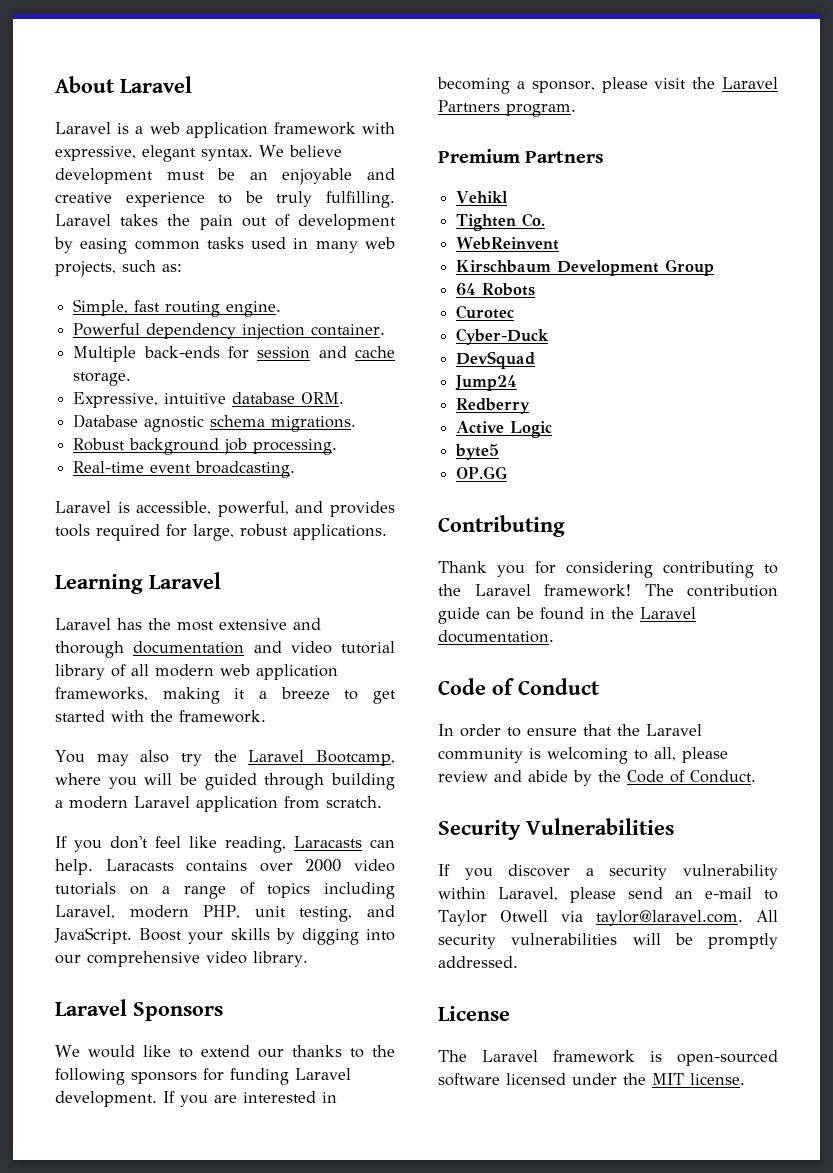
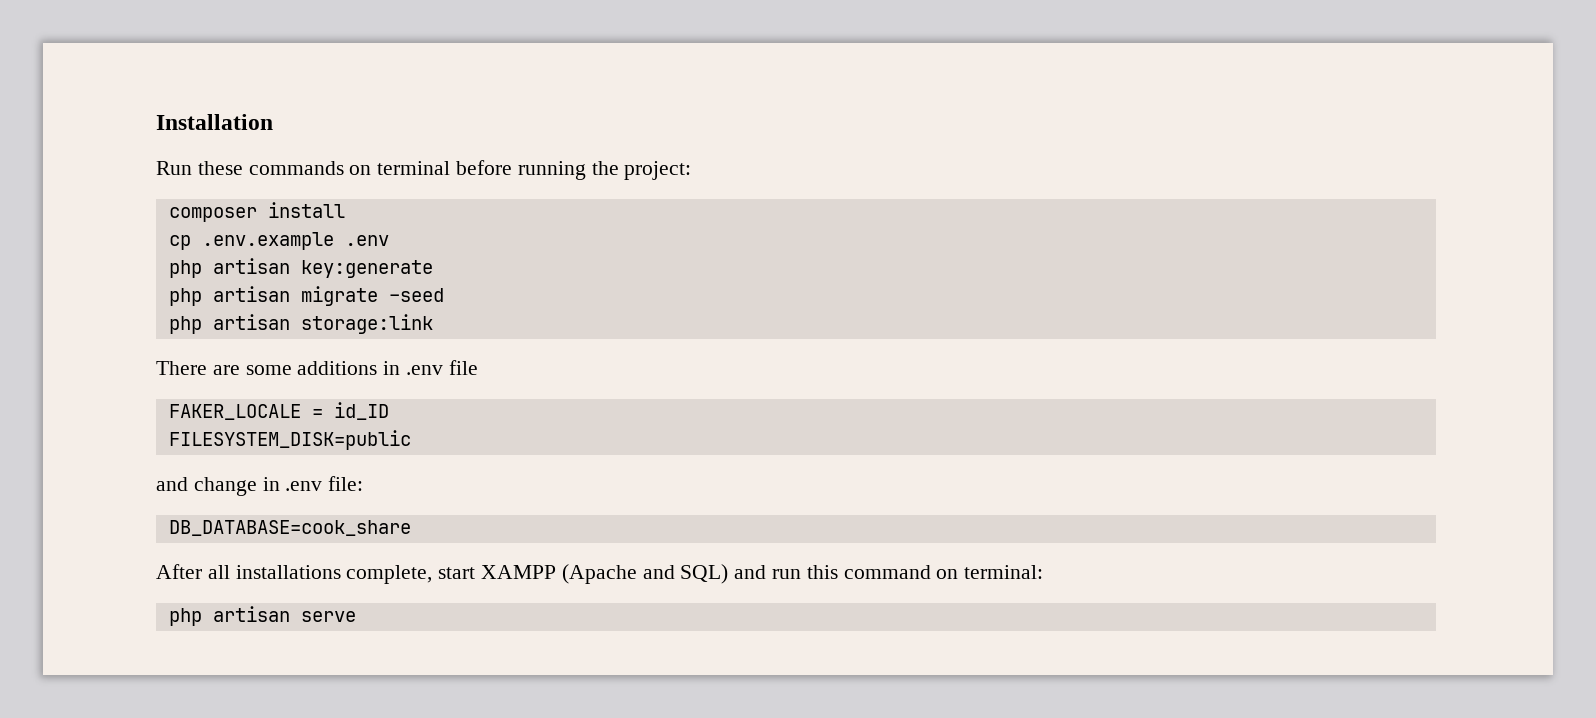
- About Laravel
- Laravel is a web application framework with expressive, elegant syntax. We believe development must be an enjoyable and creative experience to be truly fulfilling. Laravel takes the pain out of development by easing common tasks used in many web projects, such as:
- Simple, fast routing engine.
- Powerful dependency injection container.
- Multiple back-ends for session and cache storage.
- Expressive, intuitive database ORM.
- Database agnostic schema migrations.
- Robust background job processing.
- Real-time event broadcasting.
- Laravel is accessible, powerful, and provides tools required for large, robust applications.
- Learning Laravel
- Laravel has the most extensive and thorough documentation and video tutorial library of all modern web application frameworks, making it a breeze to get started with the framework.
- You may also try the Laravel Bootcamp, where you will be guided through building a modern Laravel application from scratch.
- If you don't feel like reading, Laracasts can help. Laracasts contains over 2000 video tutorials on a range of topics including Laravel, modern PHP, unit testing, and JavaScript. Boost your skills by digging into our comprehensive video library.
- Laravel Sponsors
- We would like to extend our thanks to the following sponsors for funding Laravel development. If you are interested in becoming a sponsor, please visit the Laravel Partners program.
- Premium Partners
- Vehikl
- Tighten Co.
- WebReinvent
- Kirschbaum Development Group
- 64 Robots
- Curotec
- Cyber-Duck
- DevSquad
- Jump24
- Redberry
- Active Logic
- byte5
- OP.GG
- Contributing
- Thank you for considering contributing to the Laravel framework! The contribution guide can be found in the Laravel documentation.
- Code of Conduct
- In order to ensure that the Laravel community is welcoming to all, please review and abide by the Code of Conduct.
- Security Vulnerabilities
- If you discover a security vulnerability within Laravel, please send an e-mail to Taylor Otwell via taylor@laravel.com. All security vulnerabilities will be promptly addressed.
- License
- The Laravel framework is open-sourced software licensed under the MIT license.
+ Installation
+ Run these commands on terminal before running the project:
+ composer install
+ cp .env.example .env
+ php artisan key:generate
+ php artisan migrate –seed
+ php artisan storage:link
+ There are some additions in .env file
+ FAKER_LOCALE = id_ID
+ FILESYSTEM_DISK=public
+ and change in .env file:
+ DB_DATABASE=cook_share
+ After all installations complete, start XAMPP (Apache and SQL) and run this command on terminal:
+ php artisan serve

